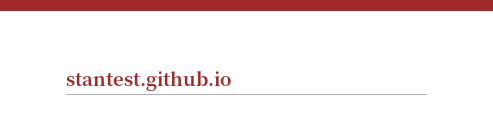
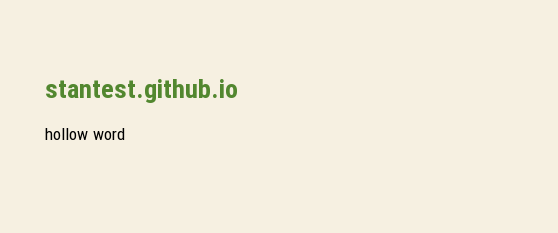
+ hollow word

